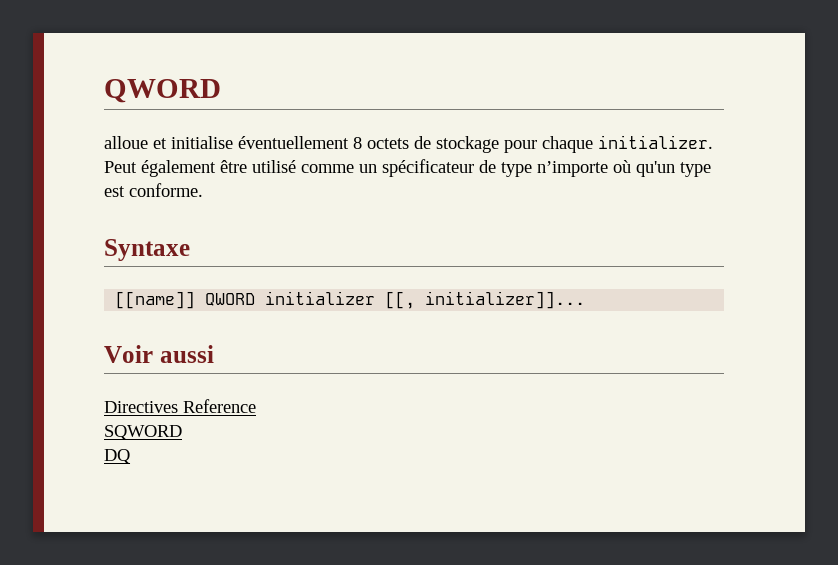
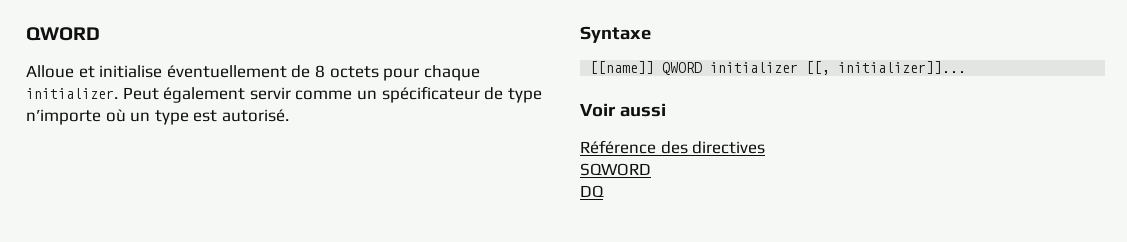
- alloue et initialise éventuellement 8 octets de stockage pour chaque initializer.
+ Alloue et initialise éventuellement de 8 octets pour chaque initializer.
- Peut également être utilisé comme un spécificateur de type n’importe où qu'un type est conforme.
+ Peut également servir comme un spécificateur de type n’importe où un type est autorisé.
- Directives Reference
+ Référence des directives

